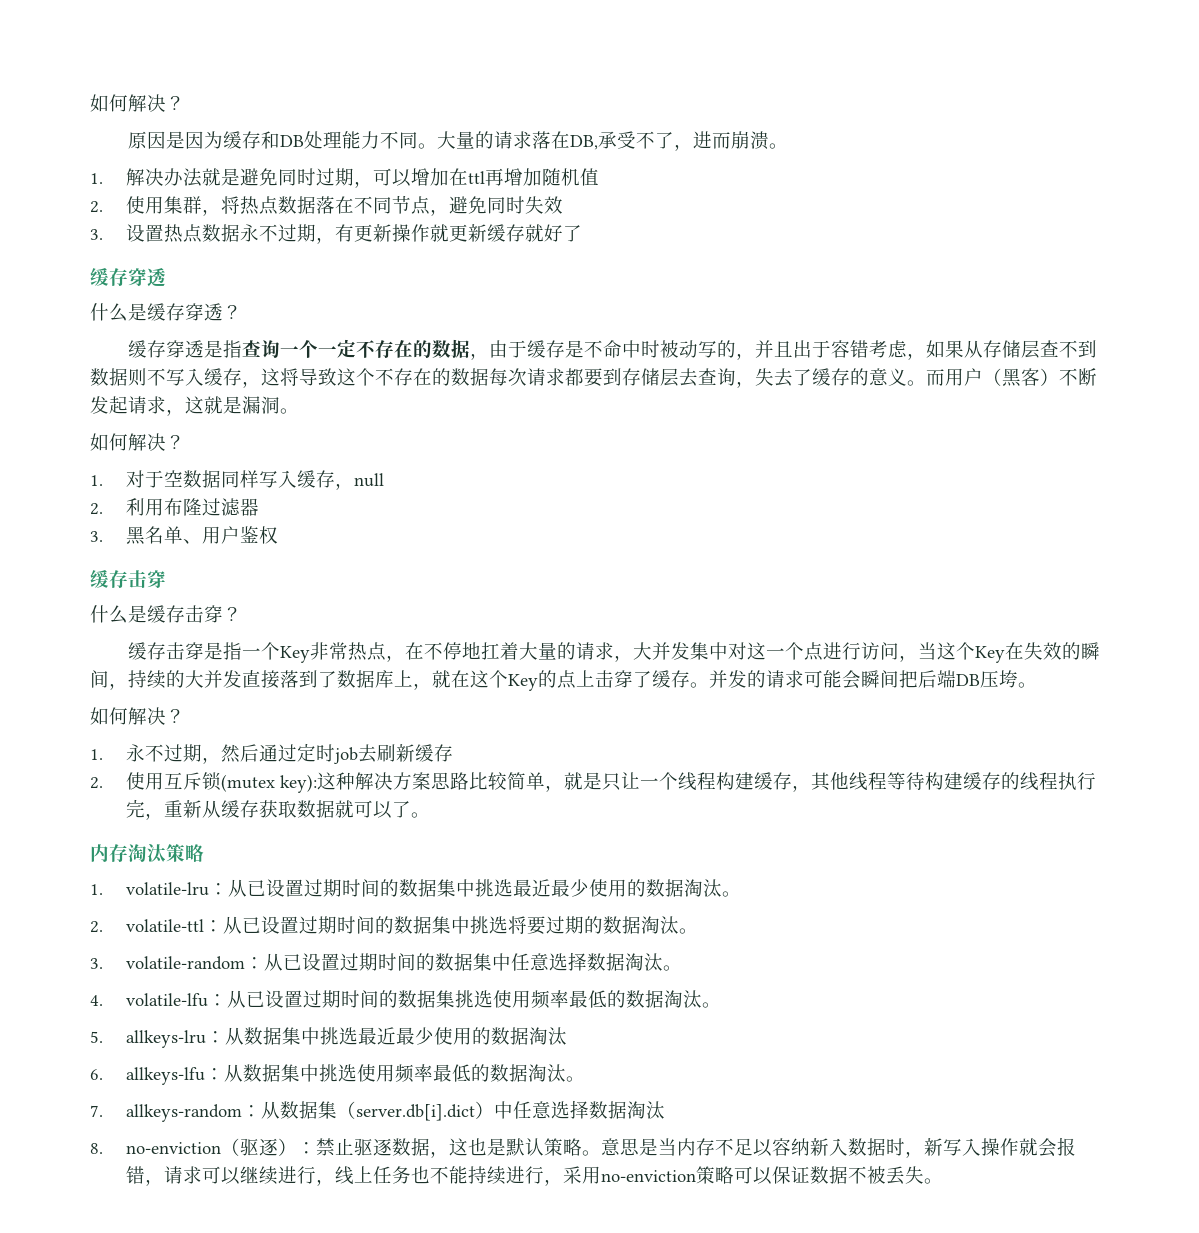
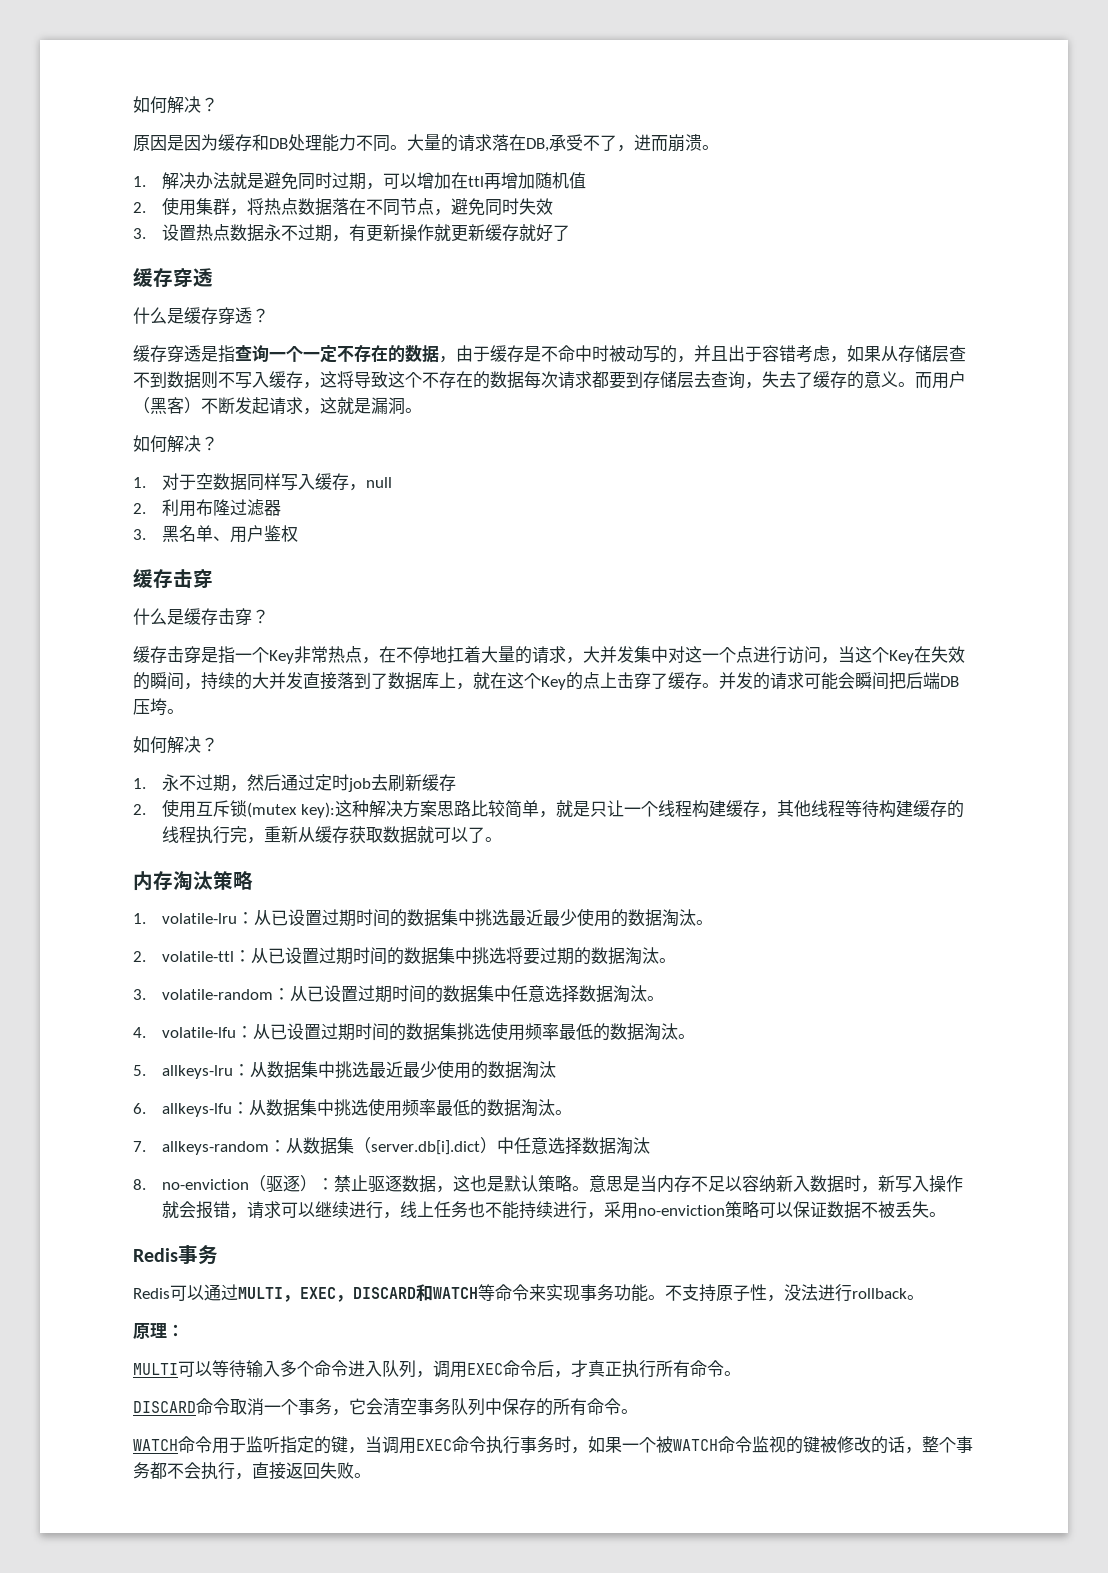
+ Redis事务
+ Redis可以通过MULTI，EXEC，DISCARD和WATCH等命令来实现事务功能。不支持原子性，没法进行rollback。
+ 原理：
+ MULTI可以等待输入多个命令进入队列，调用EXEC命令后，才真正执行所有命令。
+ DISCARD命令取消一个事务，它会清空事务队列中保存的所有命令。
+ WATCH命令用于监听指定的键，当调用EXEC命令执行事务时，如果一个被WATCH命令监视的键被修改的话，整个事务都不会执行，直接返回失败。

